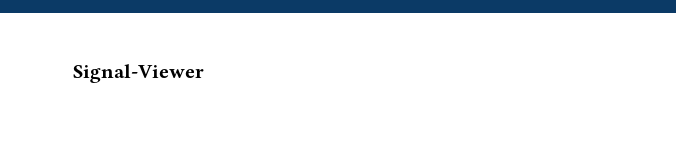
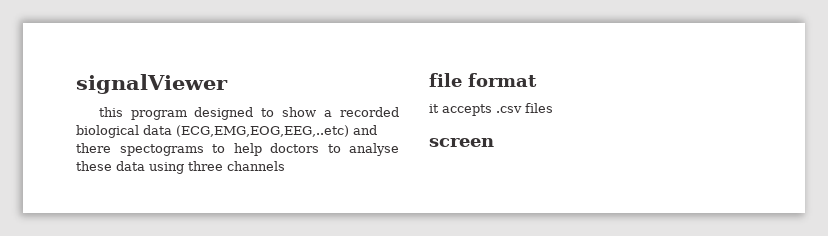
- Signal-Viewer
+ signalViewer
+ this program designed to show a recorded biological data (ECG,EMG,EOG,EEG,..etc) and there spectograms to help doctors to analyse these data using three channels
+ file format
+ it accepts .csv files
+ screen

